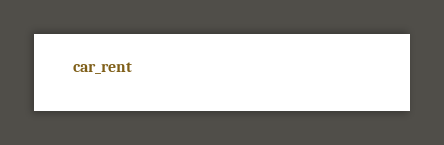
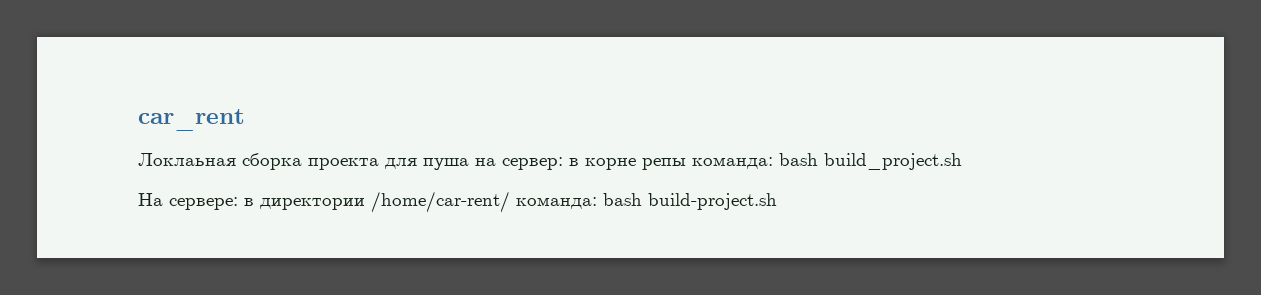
+ Локлаьная сборка проекта для пуша на сервер: в корне репы команда: bash build_project.sh
+ На сервере: в директории /home/car-rent/ команда: bash build-project.sh

